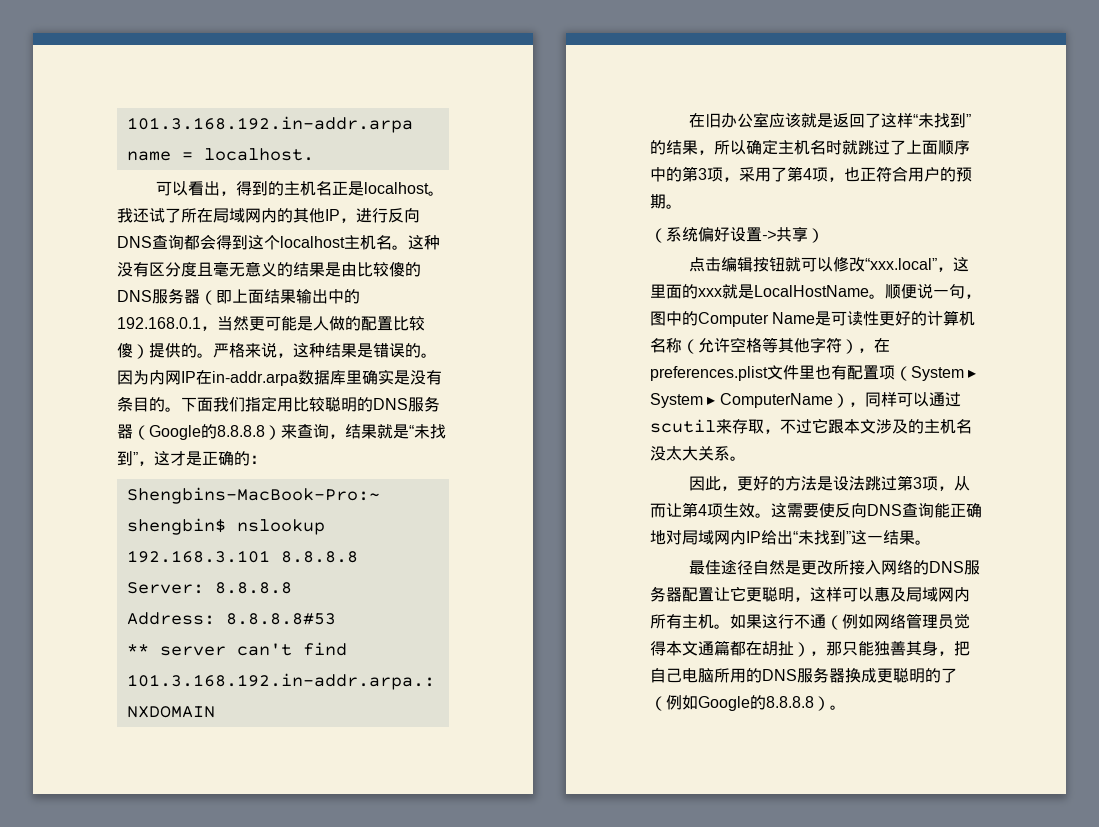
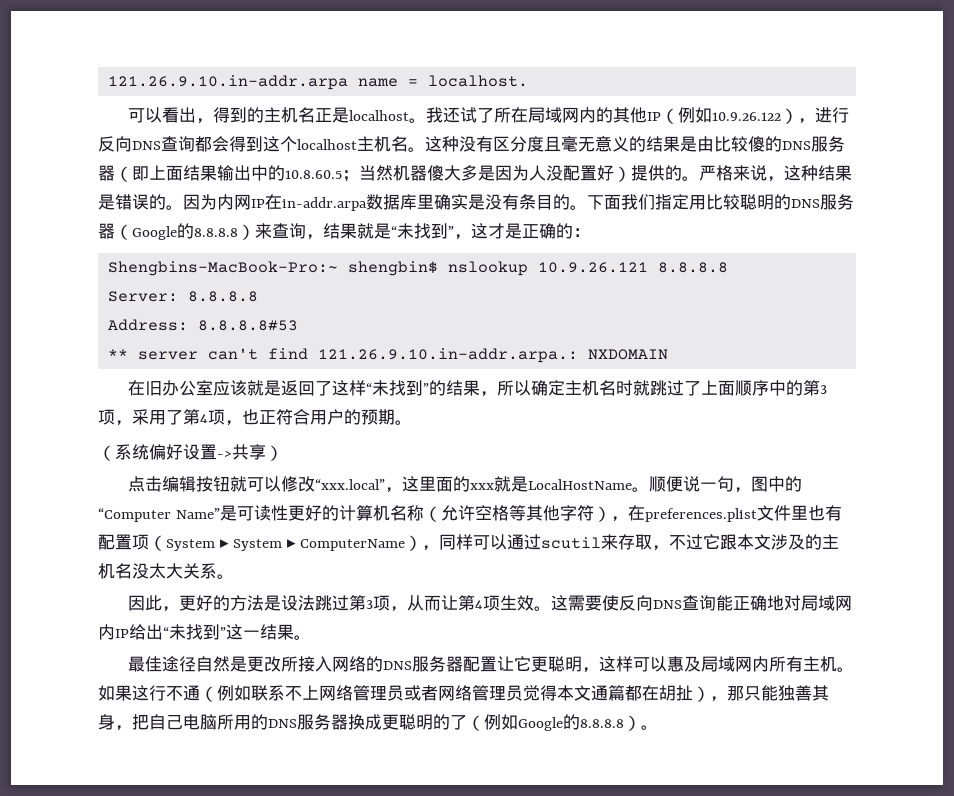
- 101.3.168.192.in-addr.arpa name = localhost.
+ 121.26.9.10.in-addr.arpa name = localhost.
- 我还试了所在局域网内的其他IP，进行反向DNS查询都会得到这个localhost主机名。
+ 我还试了所在局域网内的其他IP（例如10.9.26.122），进行反向DNS查询都会得到这个localhost主机名。
- 这种没有区分度且毫无意义的结果是由比较傻的DNS服务器（即上面结果输出中的192.168.0.1，当然更可能是人做的配置比较傻）提供的。
+ 这种没有区分度且毫无意义的结果是由比较傻的DNS服务器（即上面结果输出中的10.8.60.5；当然机器傻大多是因为人没配置好）提供的。
- Shengbins-MacBook-Pro:~ shengbin$ nslookup 192.168.3.101 8.8.8.8
+ Shengbins-MacBook-Pro:~ shengbin$ nslookup 10.9.26.121 8.8.8.8
- ** server can't find 101.3.168.192.in-addr.arpa.: NXDOMAIN
+ ** server can't find 121.26.9.10.in-addr.arpa.: NXDOMAIN
- 顺便说一句，图中的Computer Name是可读性更好的计算机名称（允许空格等其他字符），在preferences.plist文件里也有配置项（System ▸ System ▸ ComputerName），同样可以通过scutil来存取，不过它跟本文涉及的主机名没太大关系。
+ 顺便说一句，图中的“Computer Name”是可读性更好的计算机名称（允许空格等其他字符），在preferences.plist文件里也有配置项（System ▸ System ▸ ComputerName），同样可以通过scutil来存取，不过它跟本文涉及的主机名没太大关系。
- 如果这行不通（例如网络管理员觉得本文通篇都在胡扯），那只能独善其身，把自己电脑所用的DNS服务器换成更聪明的了（例如Google的8.8.8.8）。
+ 如果这行不通（例如联系不上网络管理员或者网络管理员觉得本文通篇都在胡扯），那只能独善其身，把自己电脑所用的DNS服务器换成更聪明的了（例如Google的8.8.8.8）。

